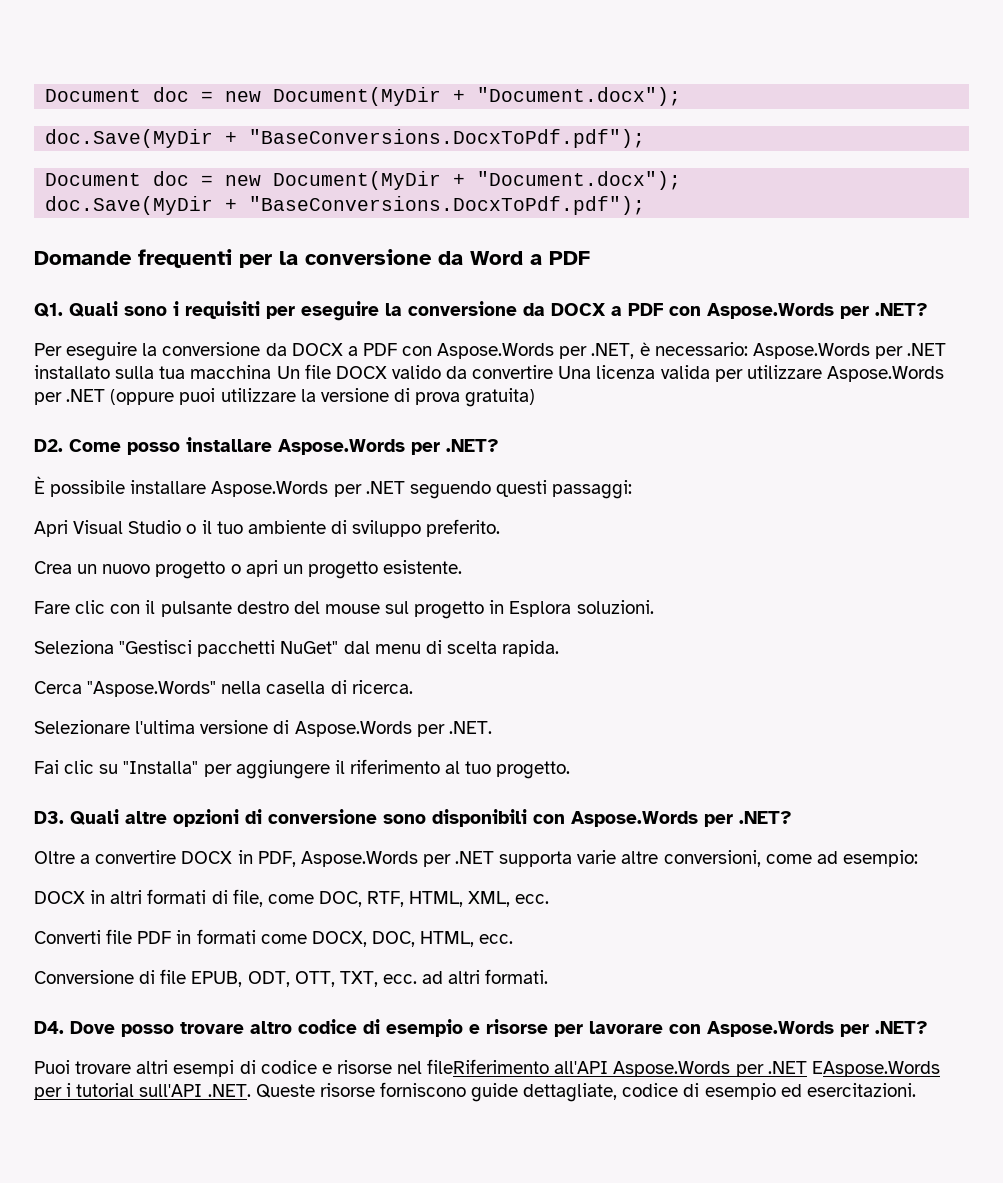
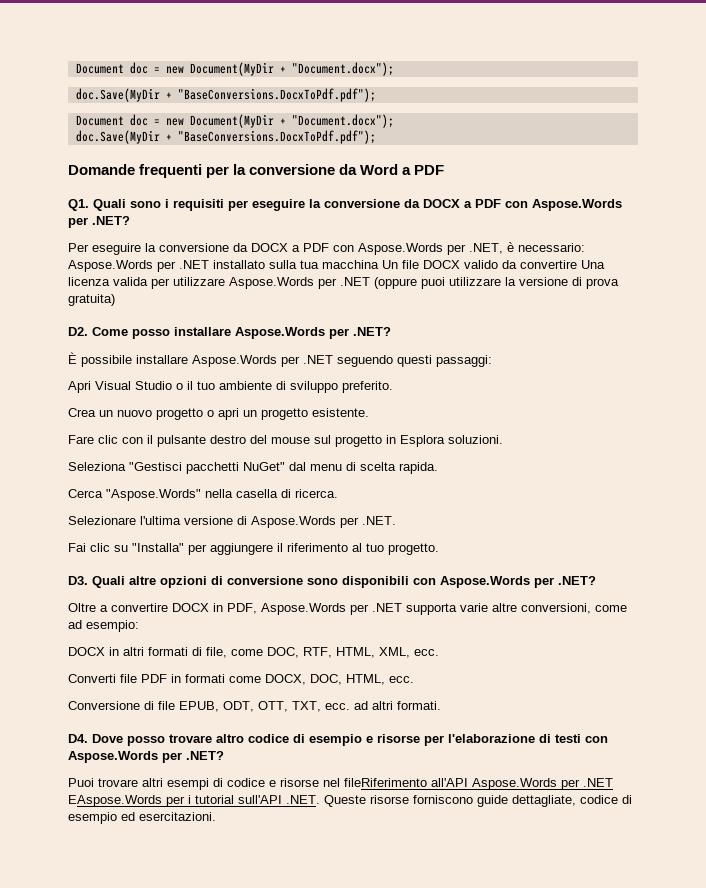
- D4. Dove posso trovare altro codice di esempio e risorse per lavorare con Aspose.Words per .NET?
+ D4. Dove posso trovare altro codice di esempio e risorse per l'elaborazione di testi con Aspose.Words per .NET?

